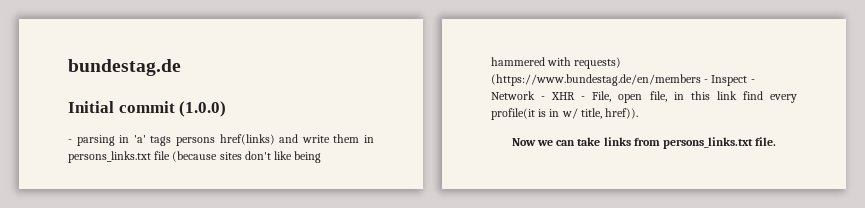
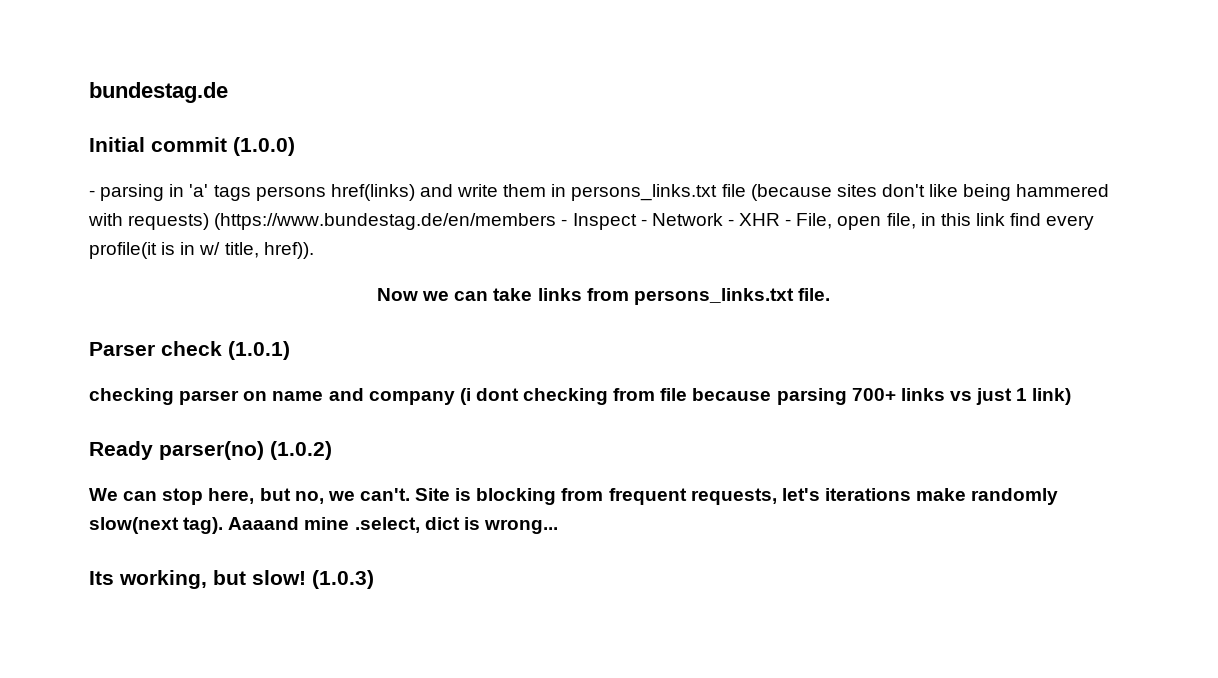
+ Parser check (1.0.1)
+ checking parser on name and company (i dont checking from file because parsing 700+ links vs just 1 link)
+ Ready parser(no) (1.0.2)
+ We can stop here, but no, we can't. Site is blocking from frequent requests, let's iterations make randomly slow(next tag). Aaaand mine .select, dict is wrong...
+ Its working, but slow! (1.0.3)

